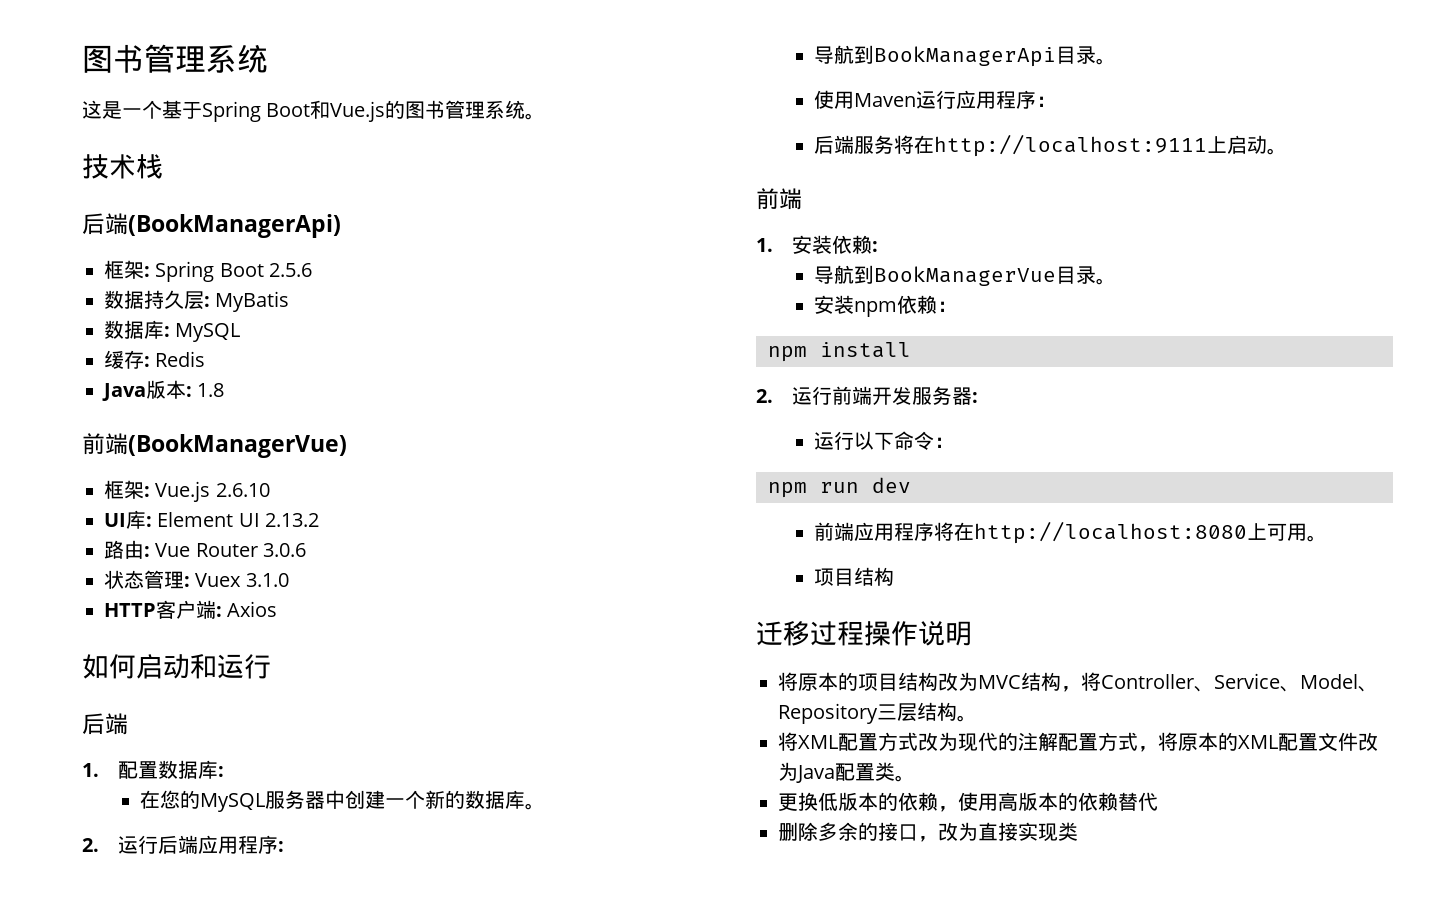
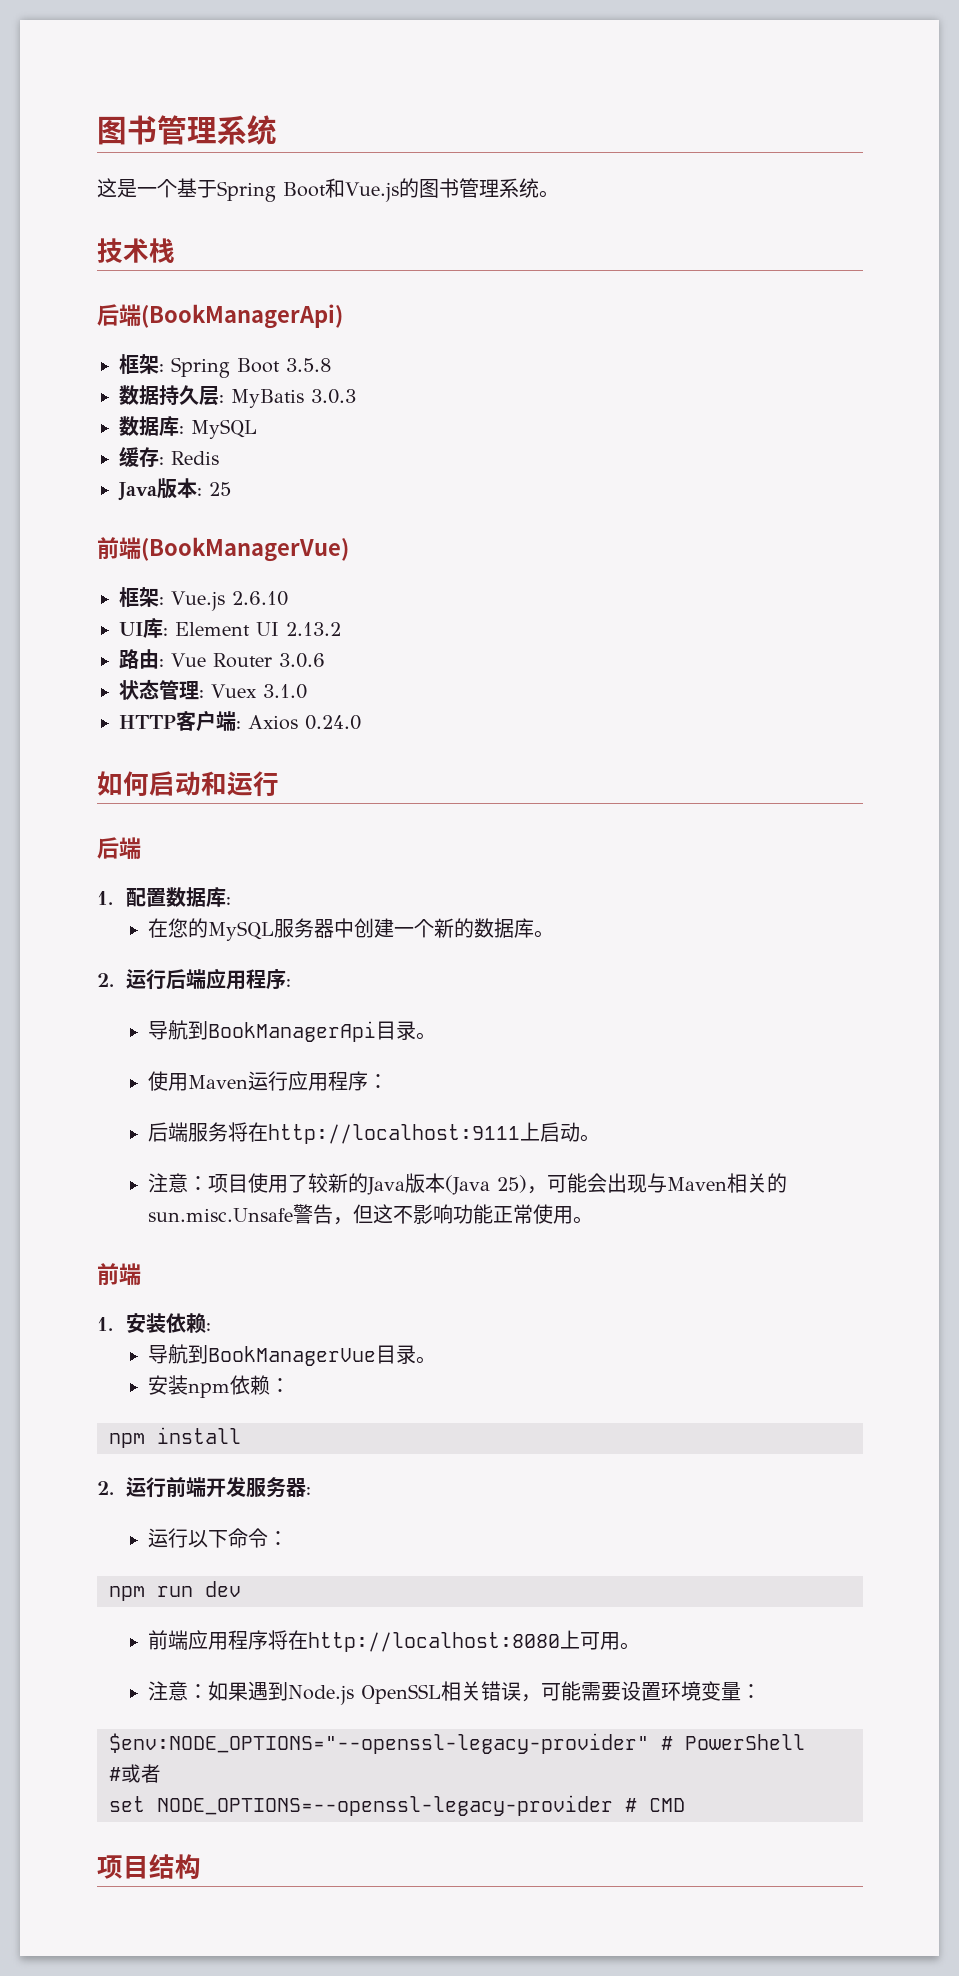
- 框架: Spring Boot 2.5.6
+ 框架: Spring Boot 3.5.8
- 数据持久层: MyBatis
+ 数据持久层: MyBatis 3.0.3
- Java版本: 1.8
+ Java版本: 25
- HTTP客户端: Axios
+ HTTP客户端: Axios 0.24.0
+ 注意：项目使用了较新的Java版本(Java 25)，可能会出现与Maven相关的sun.misc.Unsafe警告，但这不影响功能正常使用。
  前端应用程序将在http://localhost:8080上可用。
+ 注意：如果遇到Node.js OpenSSL相关错误，可能需要设置环境变量：
+ $env:NODE_OPTIONS="--openssl-legacy-provider" # PowerShell
+ #或者
+ set NODE_OPTIONS=--openssl-legacy-provider # CMD
  项目结构
- 迁移过程操作说明
- 将原本的项目结构改为MVC结构，将Controller、Service、Model、Repository三层结构。
- 将XML配置方式改为现代的注解配置方式，将原本的XML配置文件改为Java配置类。
- 更换低版本的依赖，使用高版本的依赖替代
- 删除多余的接口，改为直接实现类

